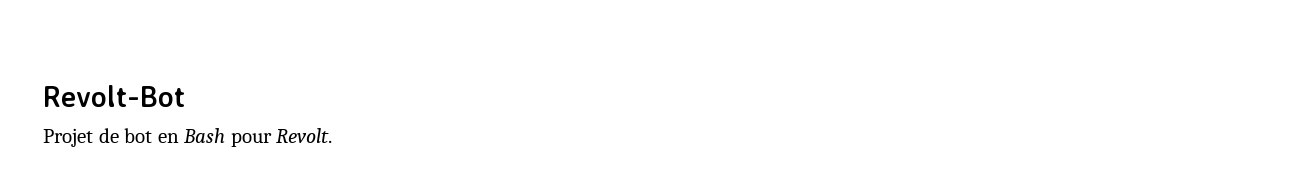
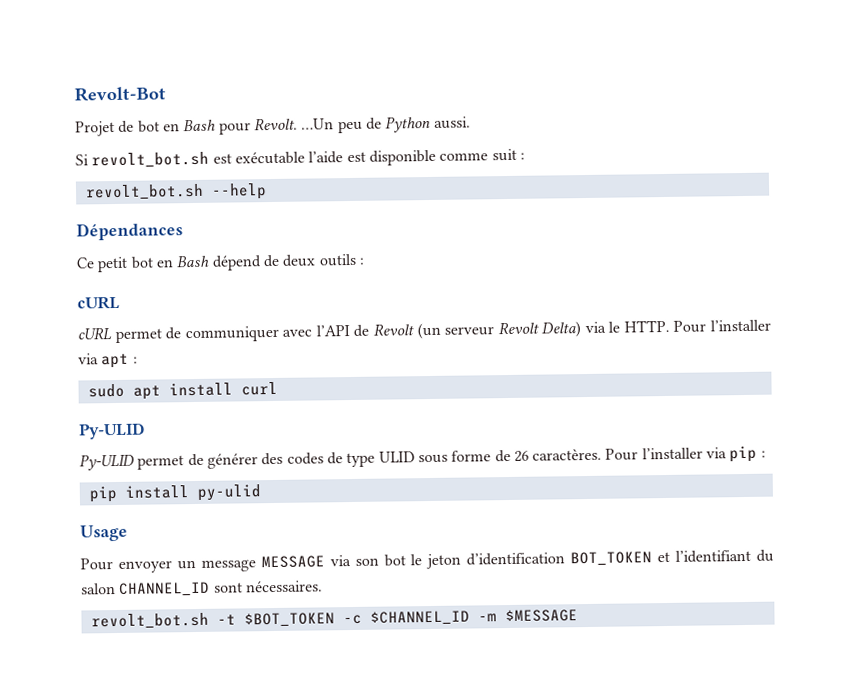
+ …Un peu de Python aussi.
+ Si revolt_bot.sh est exécutable l’aide est disponible comme suit :
+ revolt_bot.sh --help
+ Dépendances
+ Ce petit bot en Bash dépend de deux outils :
+ cURL
+ cURL permet de communiquer avec l’API de Revolt (un serveur Revolt Delta) via le HTTP. Pour l’installer via apt :
+ sudo apt install curl
+ Py-ULID
+ Py-ULID permet de générer des codes de type ULID sous forme de 26 caractères. Pour l’installer via pip :
+ pip install py-ulid
+ Usage
+ Pour envoyer un message MESSAGE via son bot le jeton d’identification BOT_TOKEN et l’identifiant du salon CHANNEL_ID sont nécessaires.
+ revolt_bot.sh -t $BOT_TOKEN -c $CHANNEL_ID -m $MESSAGE

